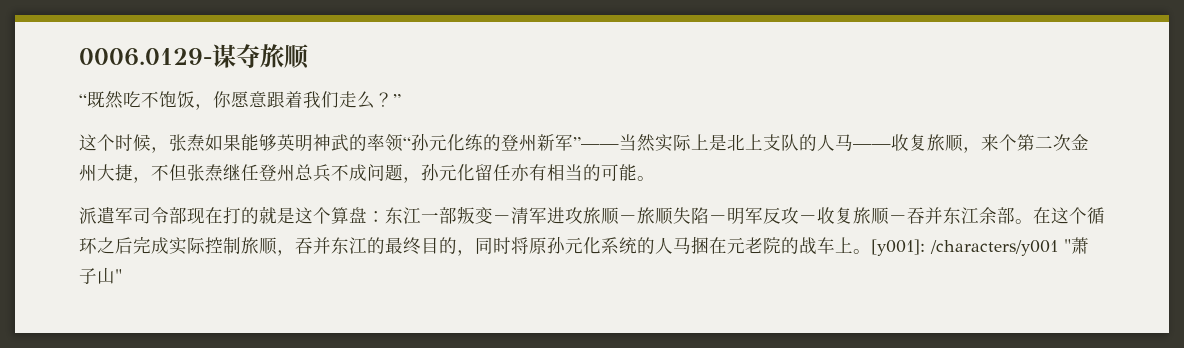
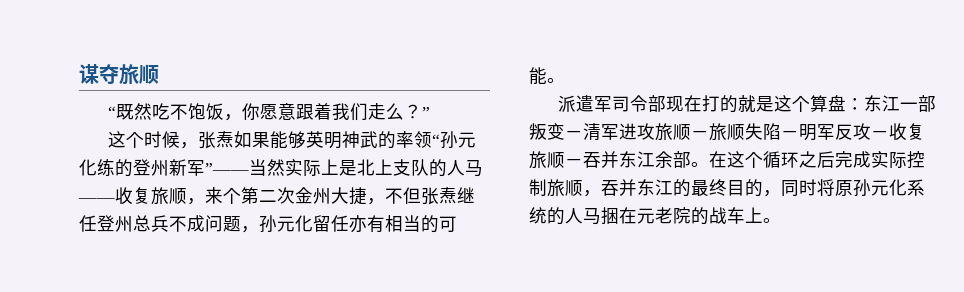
- 0006.0129-谋夺旅顺
+ 谋夺旅顺
- [y001]: /characters/y001 "萧子山"

